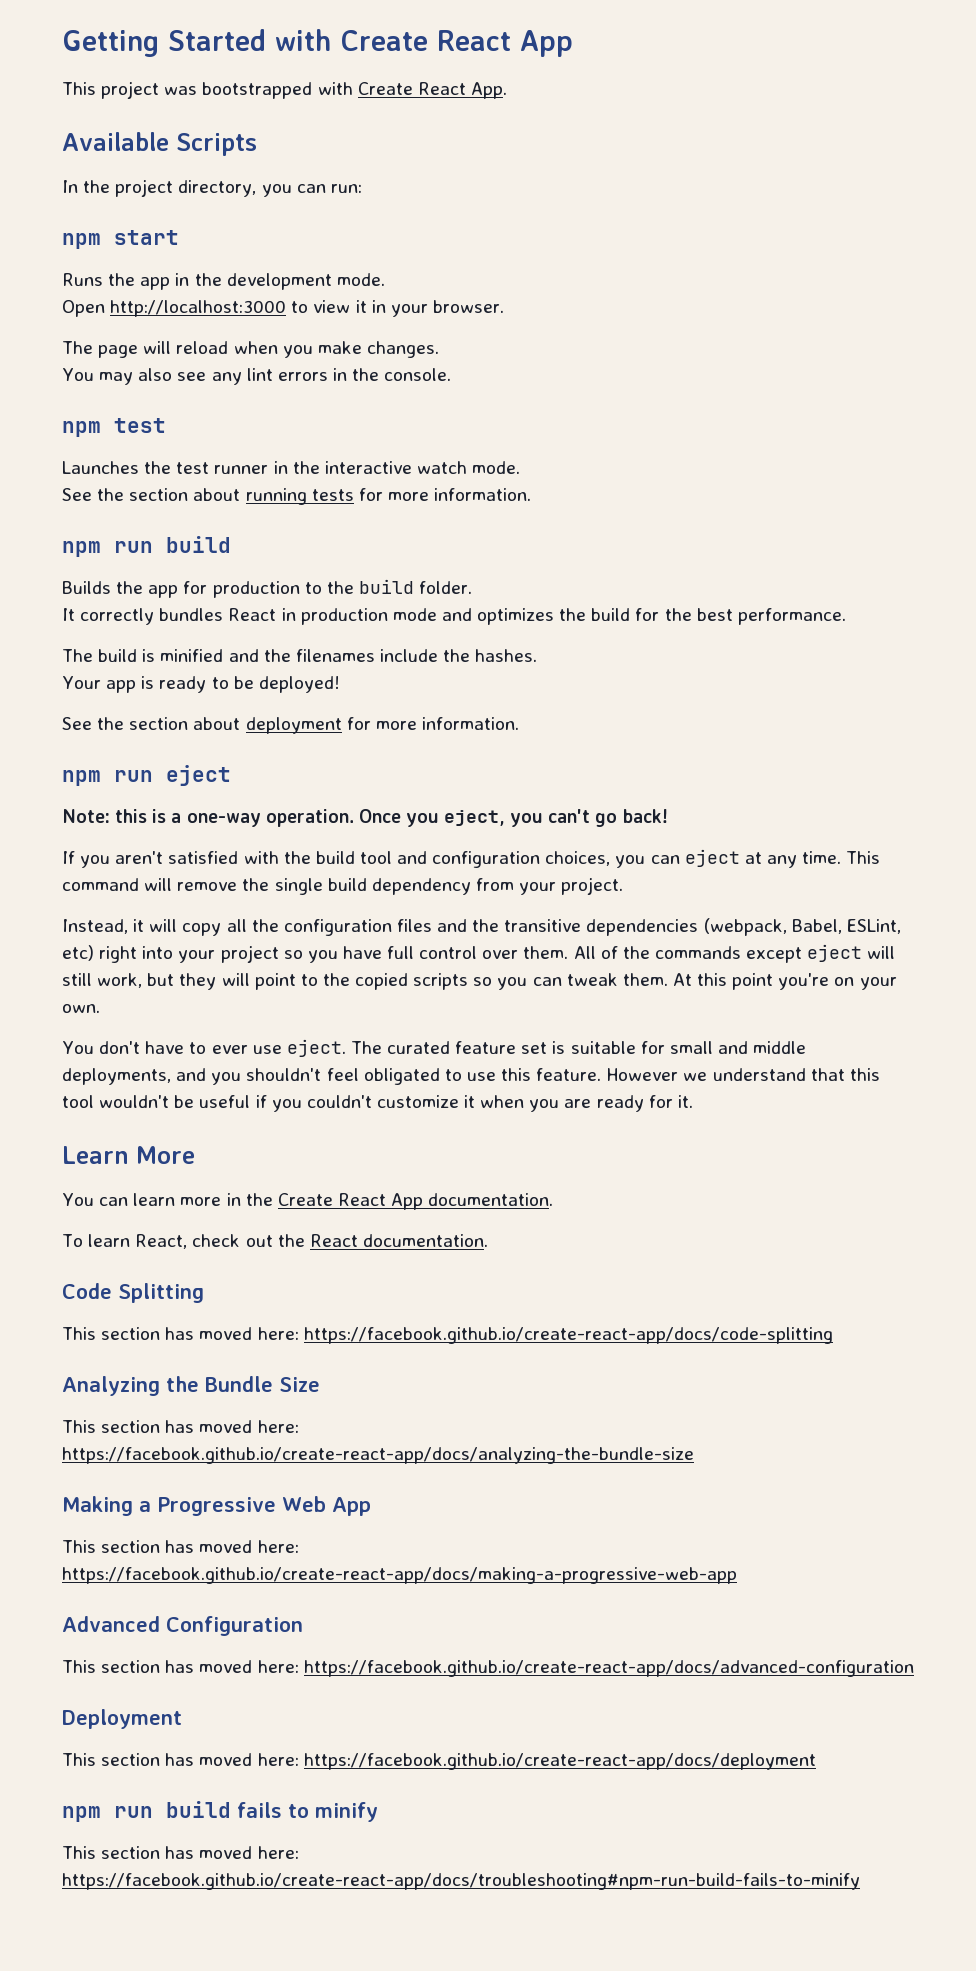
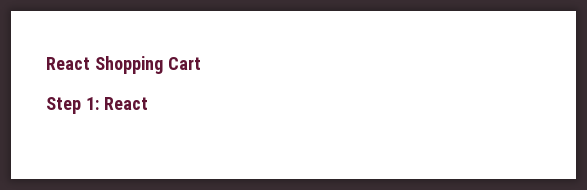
- Getting Started with Create React App
- This project was bootstrapped with Create React App.
- Available Scripts
- In the project directory, you can run:
- npm start
- Runs the app in the development mode.
- Open http://localhost:3000 to view it in your browser.
- The page will reload when you make changes.
- You may also see any lint errors in the console.
- npm test
- Launches the test runner in the interactive watch mode.
- See the section about running tests for more information.
- npm run build
- Builds the app for production to the build folder.
- It correctly bundles React in production mode and optimizes the build for the best performance.
- The build is minified and the filenames include the hashes.
- Your app is ready to be deployed!
- See the section about deployment for more information.
- npm run eject
- Note: this is a one-way operation. Once you eject, you can't go back!
- If you aren't satisfied with the build tool and configuration choices, you can eject at any time. This command will remove the single build dependency from your project.
- Instead, it will copy all the configuration files and the transitive dependencies (webpack, Babel, ESLint, etc) right into your project so you have full control over them. All of the commands except eject will still work, but they will point to the copied scripts so you can tweak them. At this point you're on your own.
- You don't have to ever use eject. The curated feature set is suitable for small and middle deployments, and you shouldn't feel obligated to use this feature. However we understand that this tool wouldn't be useful if you couldn't customize it when you are ready for it.
- Learn More
- You can learn more in the Create React App documentation.
- To learn React, check out the React documentation.
- Code Splitting
- This section has moved here: https://facebook.github.io/create-react-app/docs/code-splitting
- Analyzing the Bundle Size
- This section has moved here: https://facebook.github.io/create-react-app/docs/analyzing-the-bundle-size
- Making a Progressive Web App
- This section has moved here: https://facebook.github.io/create-react-app/docs/making-a-progressive-web-app
- Advanced Configuration
- This section has moved here: https://facebook.github.io/create-react-app/docs/advanced-configuration
- Deployment
- This section has moved here: https://facebook.github.io/create-react-app/docs/deployment
- npm run build fails to minify
- This section has moved here: https://facebook.github.io/create-react-app/docs/troubleshooting#npm-run-build-fails-to-minify
+ React Shopping Cart
+ Step 1: React

